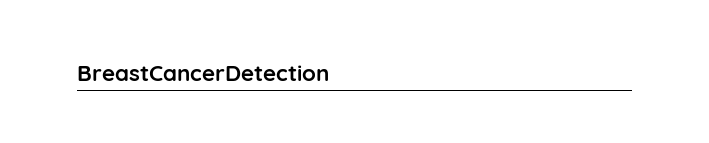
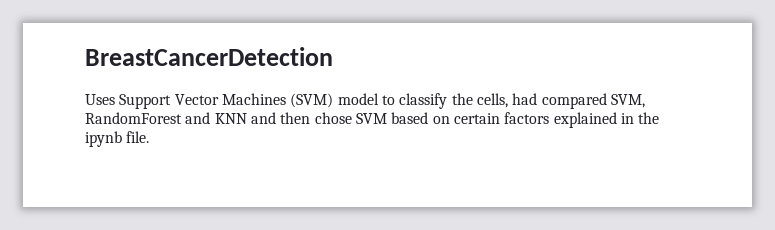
+ Uses Support Vector Machines (SVM) model to classify the cells, had compared SVM, RandomForest and KNN and then chose SVM based on certain factors explained in the ipynb file.

